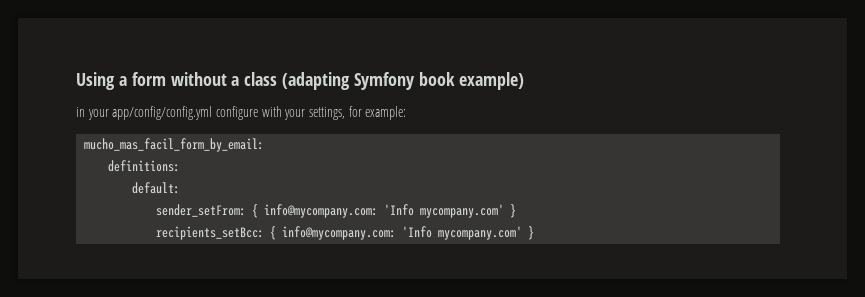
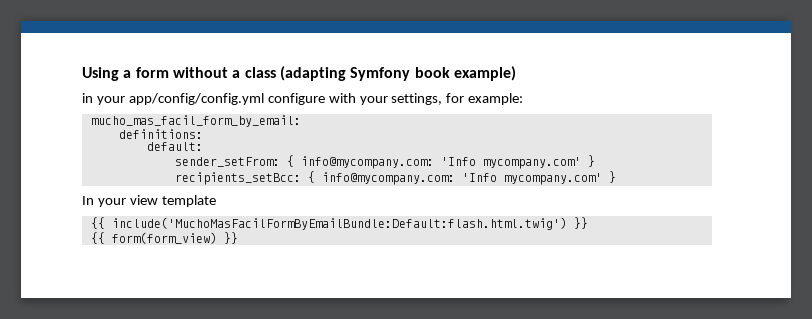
+ In your view template
+ {{ include('MuchoMasFacilFormByEmailBundle:Default:flash.html.twig') }}
+ {{ form(form_view) }}

